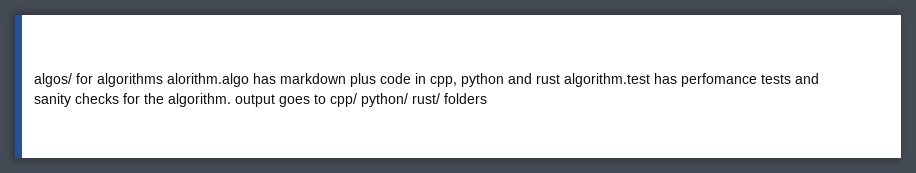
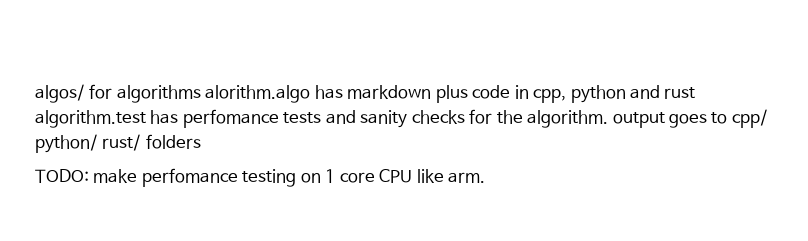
+ TODO: make perfomance testing on 1 core CPU like arm.

